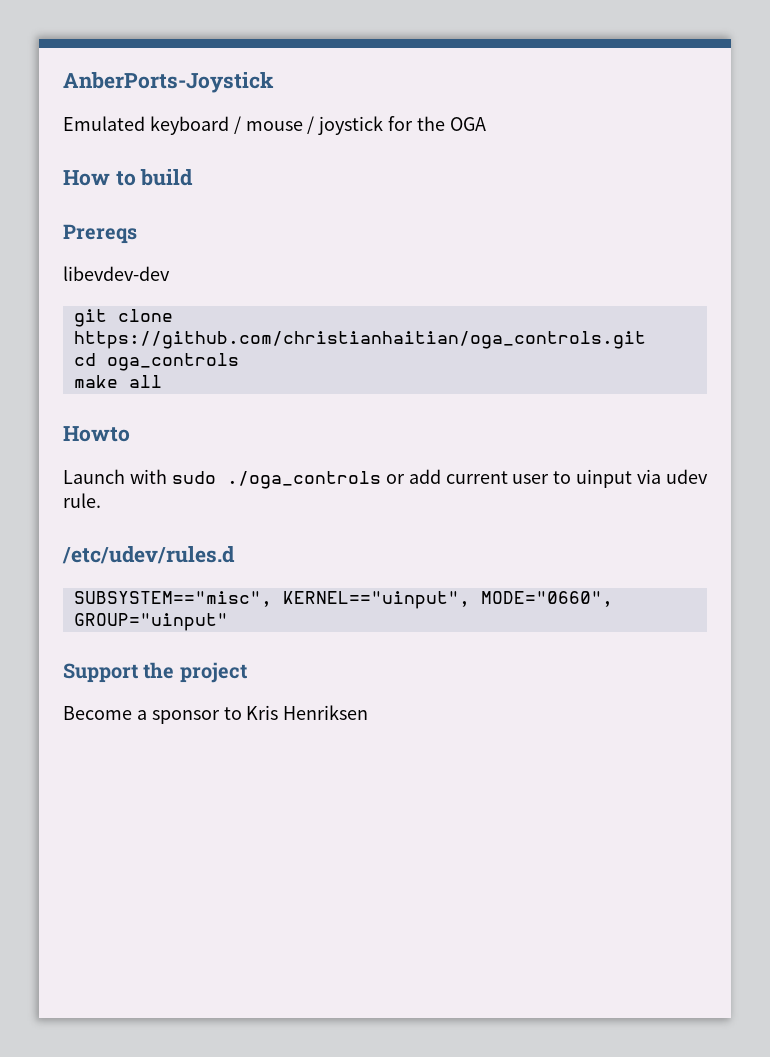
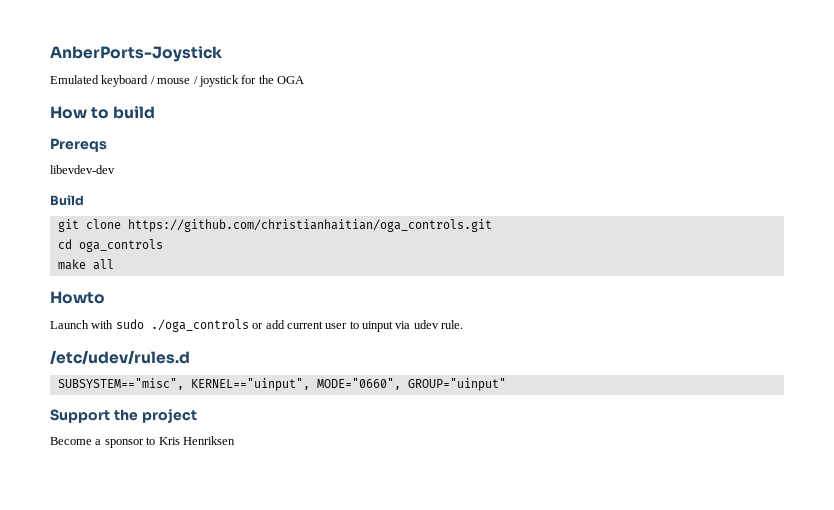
+ Build

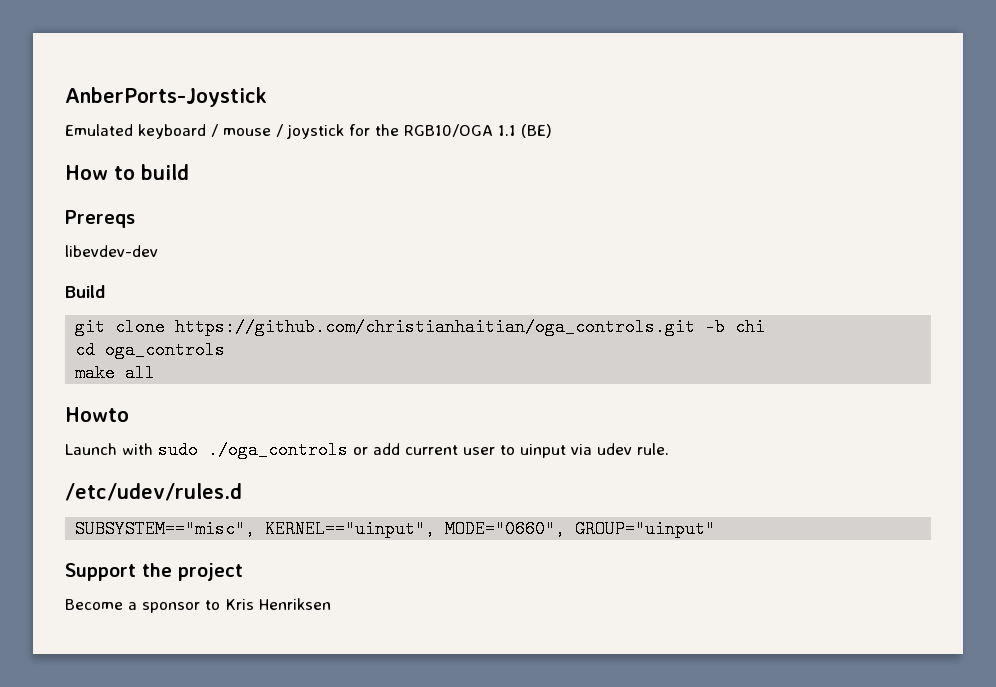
- Emulated keyboard / mouse / joystick for the OGA
+ Emulated keyboard / mouse / joystick for the RGB10/OGA 1.1 (BE)
- git clone https://github.com/christianhaitian/oga_controls.git
+ git clone https://github.com/christianhaitian/oga_controls.git -b chi

